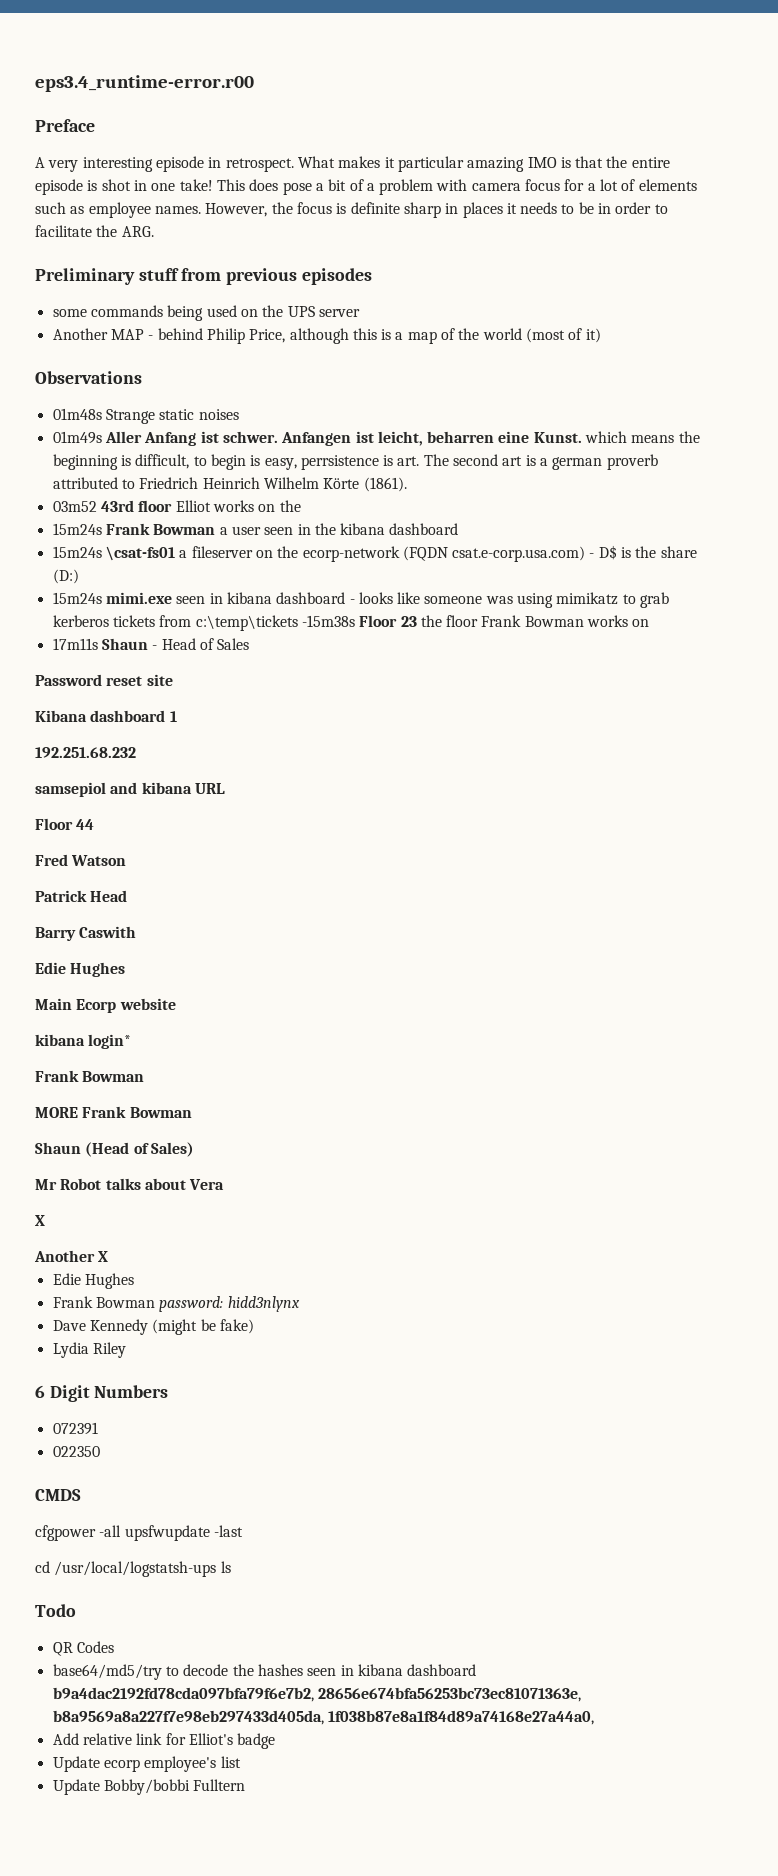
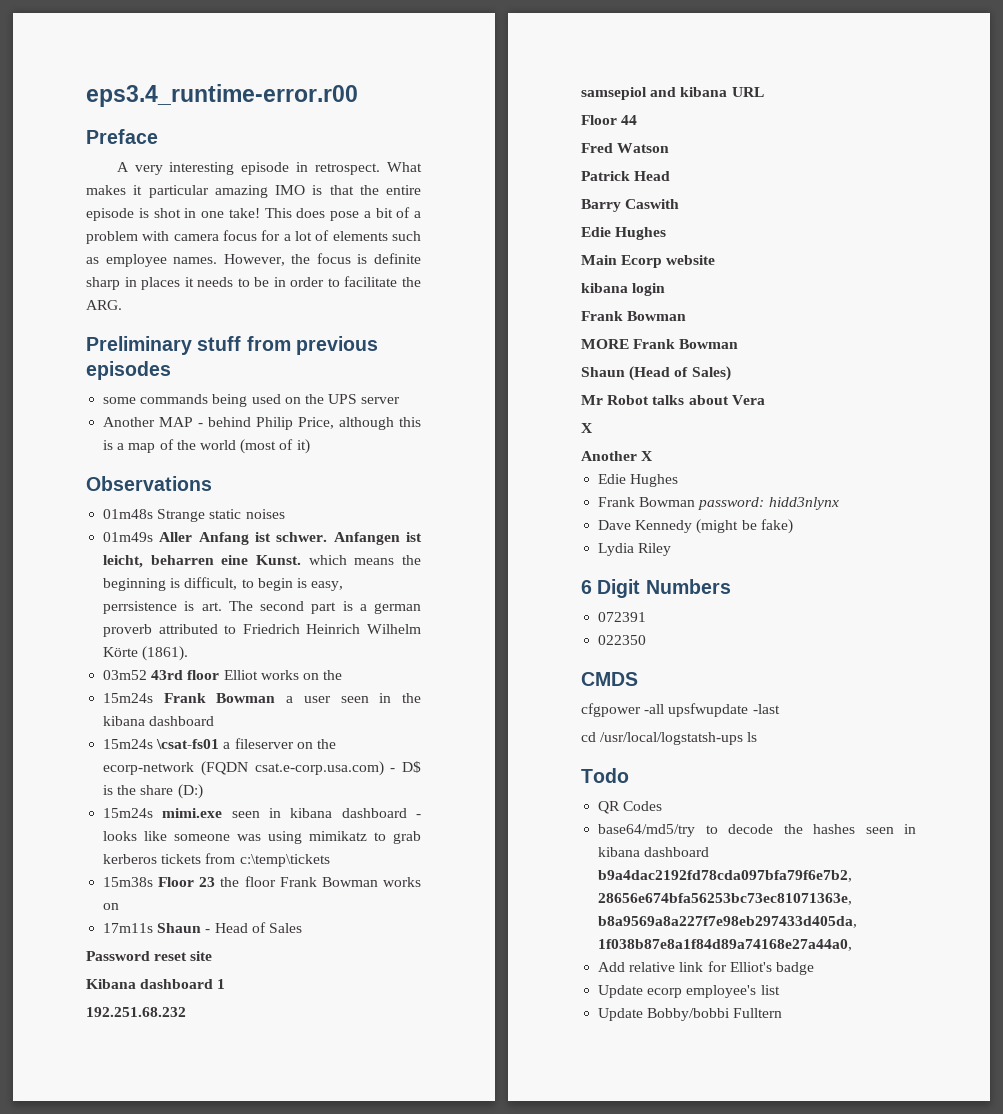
- Anfangen ist leicht, beharren eine Kunst. which means the beginning is difficult, to begin is easy, perrsistence is art. The second art is a german proverb attributed to Friedrich Heinrich Wilhelm Körte (1861).
+ Anfangen ist leicht, beharren eine Kunst. which means the beginning is difficult, to begin is easy, perrsistence is art. The second part is a german proverb attributed to Friedrich Heinrich Wilhelm Körte (1861).
- 15m24s mimi.exe seen in kibana dashboard - looks like someone was using mimikatz to grab kerberos tickets from c:\temp\tickets -15m38s Floor 23 the floor Frank Bowman works on
+ 15m24s mimi.exe seen in kibana dashboard - looks like someone was using mimikatz to grab kerberos tickets from c:\temp\tickets
+ 15m38s Floor 23 the floor Frank Bowman works on
- kibana login*
+ kibana login

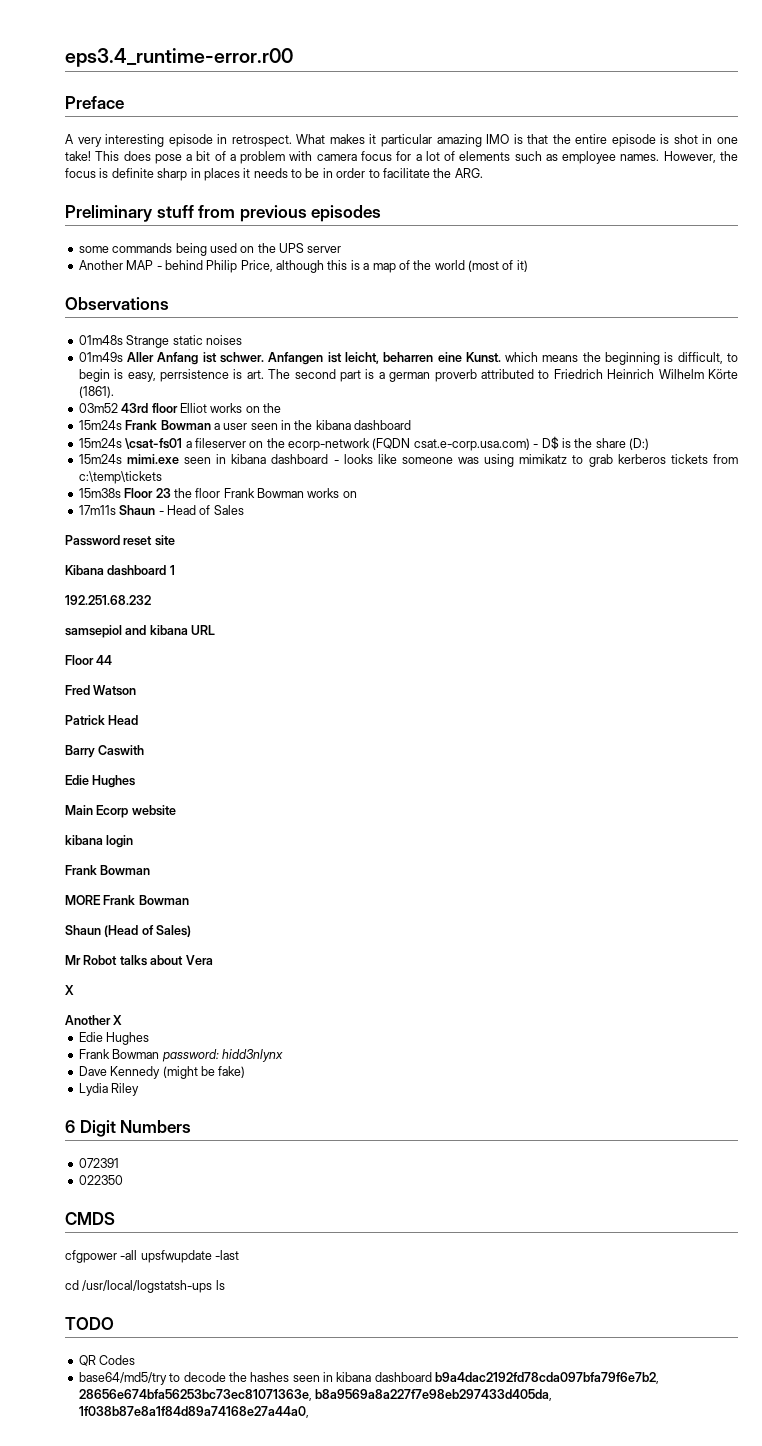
- Todo
+ TODO
- Add relative link for Elliot's badge
- Update ecorp employee's list
- Update Bobby/bobbi Fulltern

